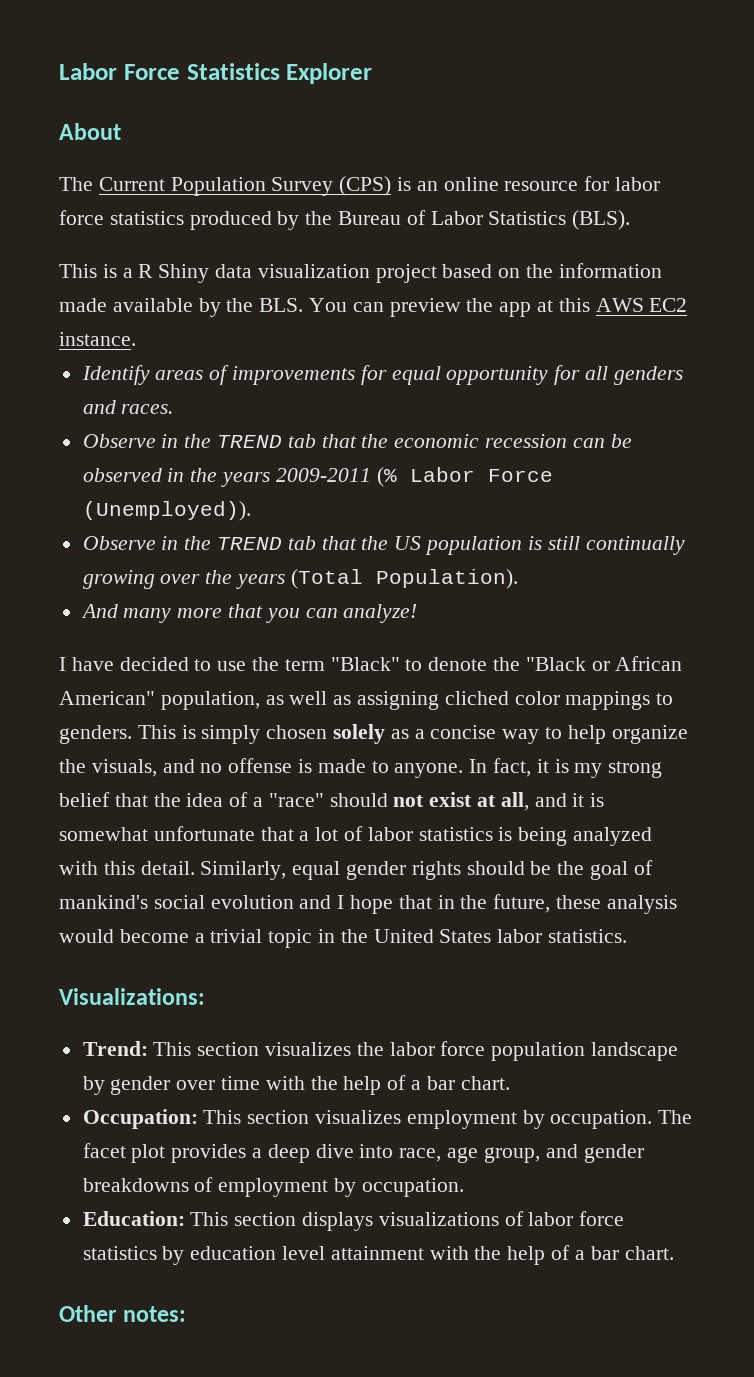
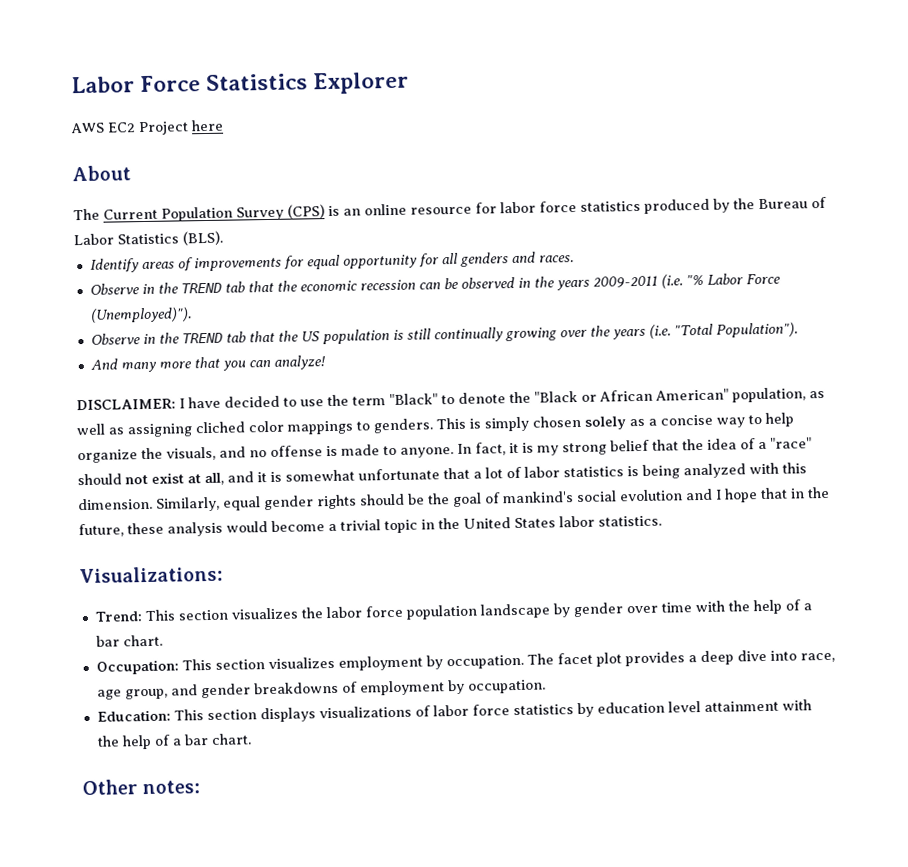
+ AWS EC2 Project here
- This is a R Shiny data visualization project based on the information made available by the BLS. You can preview the app at this AWS EC2 instance.
- Observe in the TREND tab that the economic recession can be observed in the years 2009-2011 (% Labor Force (Unemployed)).
+ Observe in the TREND tab that the economic recession can be observed in the years 2009-2011 (i.e. "% Labor Force (Unemployed)").
- Observe in the TREND tab that the US population is still continually growing over the years (Total Population).
+ Observe in the TREND tab that the US population is still continually growing over the years (i.e. "Total Population").
- I have decided to use the term "Black" to denote the "Black or African American" population, as well as assigning cliched color mappings to genders.
+ DISCLAIMER: I have decided to use the term "Black" to denote the "Black or African American" population, as well as assigning cliched color mappings to genders.
- In fact, it is my strong belief that the idea of a "race" should not exist at all, and it is somewhat unfortunate that a lot of labor statistics is being analyzed with this detail.
+ In fact, it is my strong belief that the idea of a "race" should not exist at all, and it is somewhat unfortunate that a lot of labor statistics is being analyzed with this dimension.

